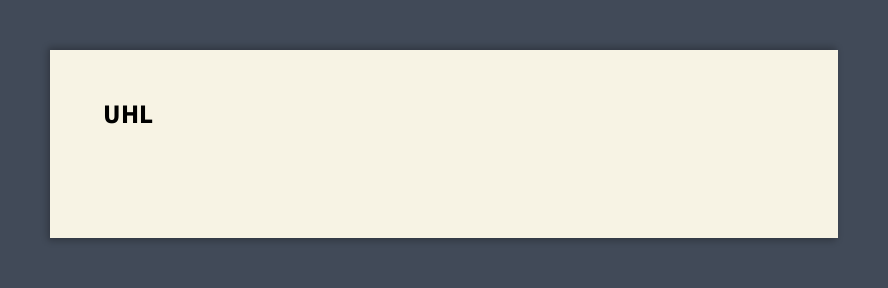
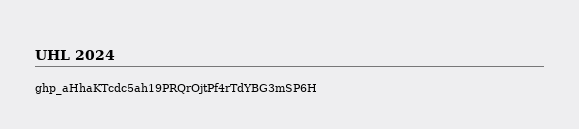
- UHL
+ UHL 2024
+ 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

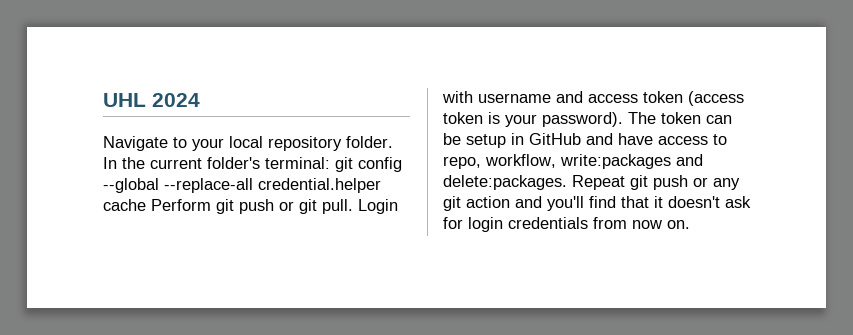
- 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
+ Navigate to your local repository folder. In the current folder's terminal: git config --global --replace-all credential.helper cache Perform git push or git pull. Login with username and access token (access token is your password). The token can be setup in GitHub and have access to repo, workflow, write:packages and delete:packages. Repeat git push or any git action and you'll find that it doesn't ask for login credentials from now on.

